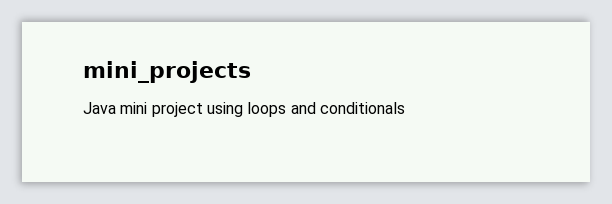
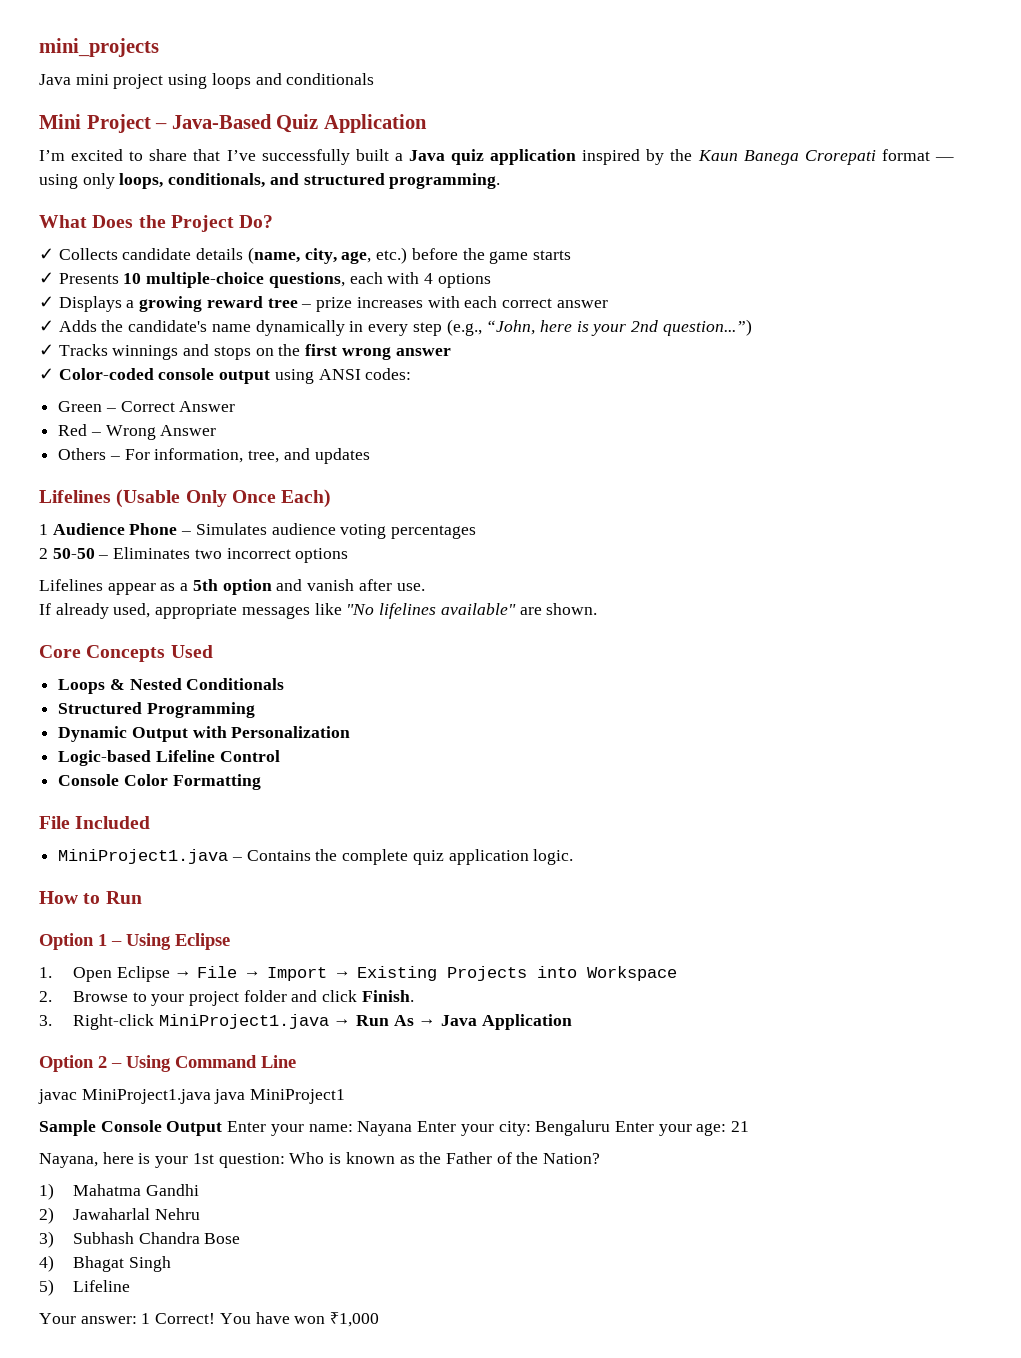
+ Mini Project – Java-Based Quiz Application
+ I’m excited to share that I’ve successfully built a Java quiz application inspired by the Kaun Banega Crorepati format — using only loops, conditionals, and structured programming.
+ What Does the Project Do?
+ ✓ Collects candidate details (name, city, age, etc.) before the game starts
+ ✓ Presents 10 multiple-choice questions, each with 4 options
+ ✓ Displays a growing reward tree – prize increases with each correct answer
+ ✓ Adds the candidate's name dynamically in every step (e.g., “John, here is your 2nd question...”)
+ ✓ Tracks winnings and stops on the first wrong answer
+ ✓ Color-coded console output using ANSI codes:
+ Green – Correct Answer
+ Red – Wrong Answer
+ Others – For information, tree, and updates
+ Lifelines (Usable Only Once Each)
+ 1 Audience Phone – Simulates audience voting percentages
+ 2 50-50 – Eliminates two incorrect options
+ Lifelines appear as a 5th option and vanish after use.
+ If already used, appropriate messages like "No lifelines available" are shown.
+ Core Concepts Used
+ Loops & Nested Conditionals
+ Structured Programming
+ Dynamic Output with Personalization
+ Logic-based Lifeline Control
+ Console Color Formatting
+ File Included
+ MiniProject1.java – Contains the complete quiz application logic.
+ How to Run
+ Option 1 – Using Eclipse
+ 1. Open Eclipse → File → Import → Existing Projects into Workspace
+ 2. Browse to your project folder and click Finish.
+ 3. Right-click MiniProject1.java → Run As → Java Application
+ Option 2 – Using Command Line
+ javac MiniProject1.java java MiniProject1
+ Sample Console Output Enter your name: Nayana Enter your city: Bengaluru Enter your age: 21
+ Nayana, here is your 1st question: Who is known as the Father of the Nation?
+ 1) Mahatma Gandhi
+ 2) Jawaharlal Nehru
+ 3) Subhash Chandra Bose
+ 4) Bhagat Singh
+ 5) Lifeline
+ Your answer: 1 Correct! You have won ₹1,000

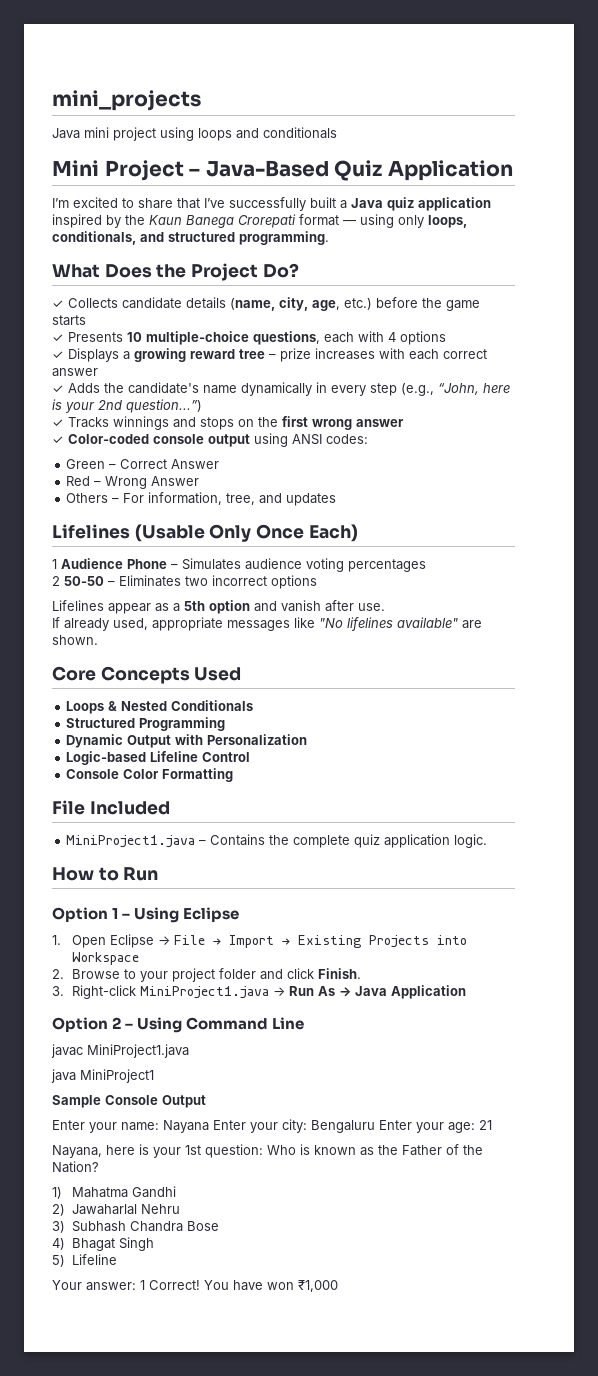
- javac MiniProject1.java java MiniProject1
+ javac MiniProject1.java
+ java MiniProject1
- Sample Console Output Enter your name: Nayana Enter your city: Bengaluru Enter your age: 21
+ Sample Console Output
+ Enter your name: Nayana Enter your city: Bengaluru Enter your age: 21

